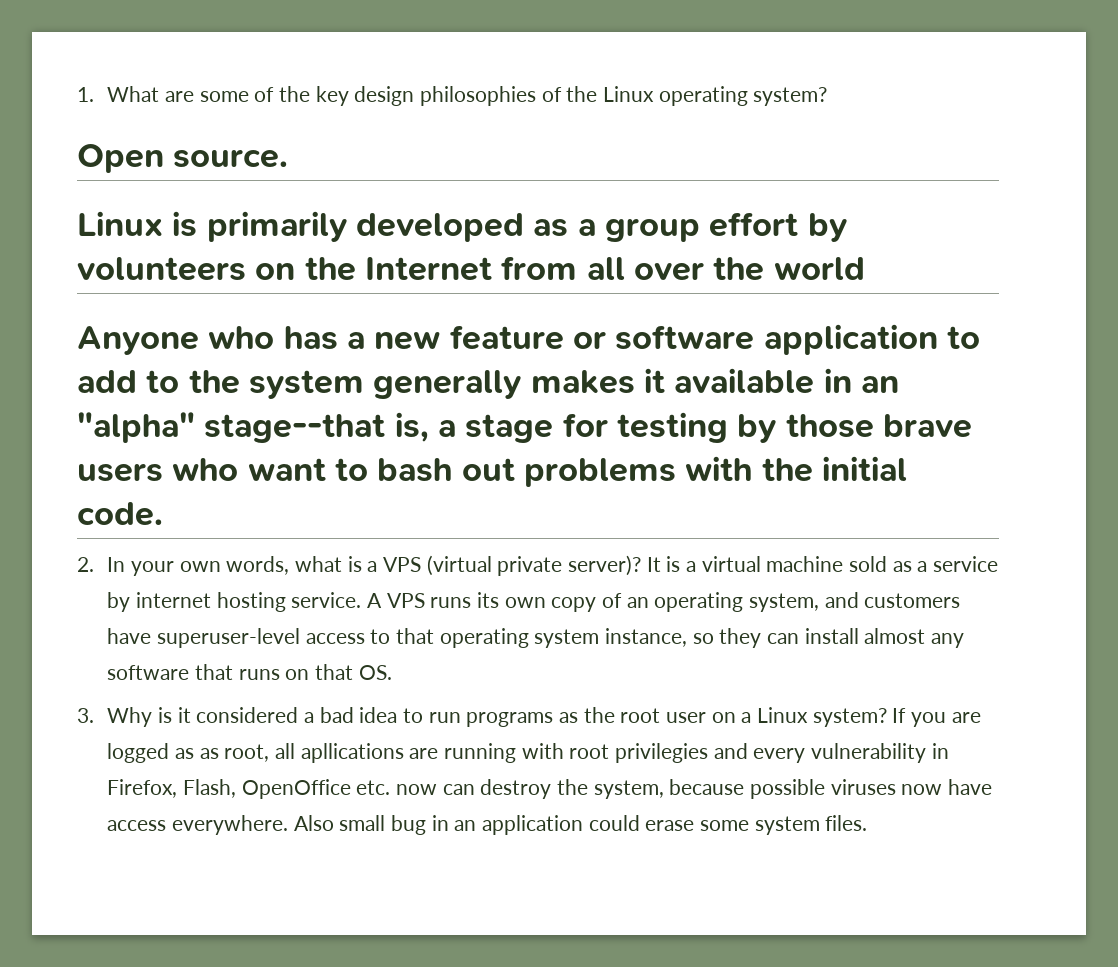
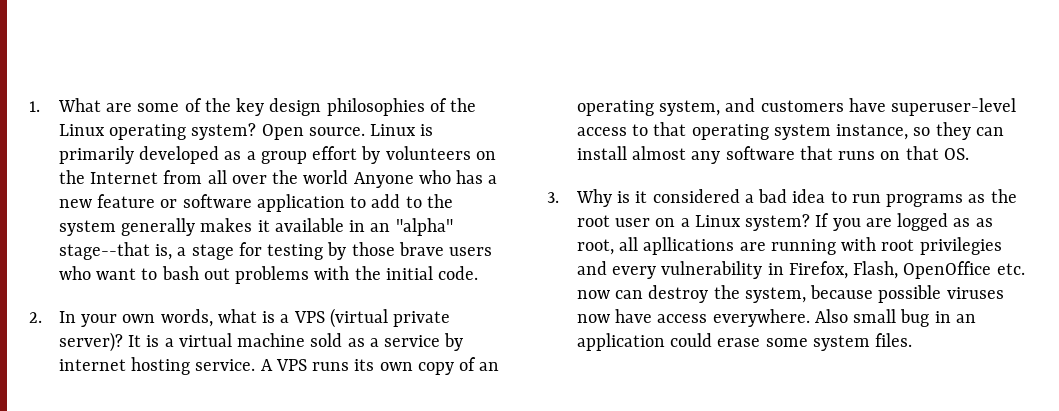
- 1. What are some of the key design philosophies of the Linux operating system?
- Open source.
- Linux is primarily developed as a group effort by volunteers on the Internet from all over the world
- Anyone who has a new feature or software application to add to the system generally makes it available in an "alpha" stage--that is, a stage for testing by those brave users who want to bash out problems with the initial code.
+ 1. What are some of the key design philosophies of the Linux operating system? Open source. Linux is primarily developed as a group effort by volunteers on the Internet from all over the world Anyone who has a new feature or software application to add to the system generally makes it available in an "alpha" stage--that is, a stage for testing by those brave users who want to bash out problems with the initial code.

